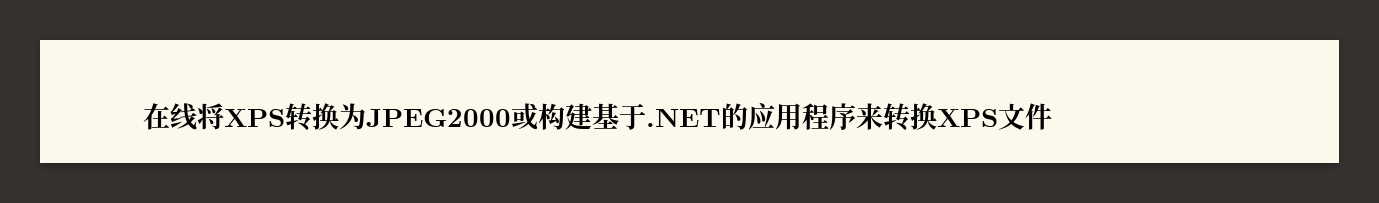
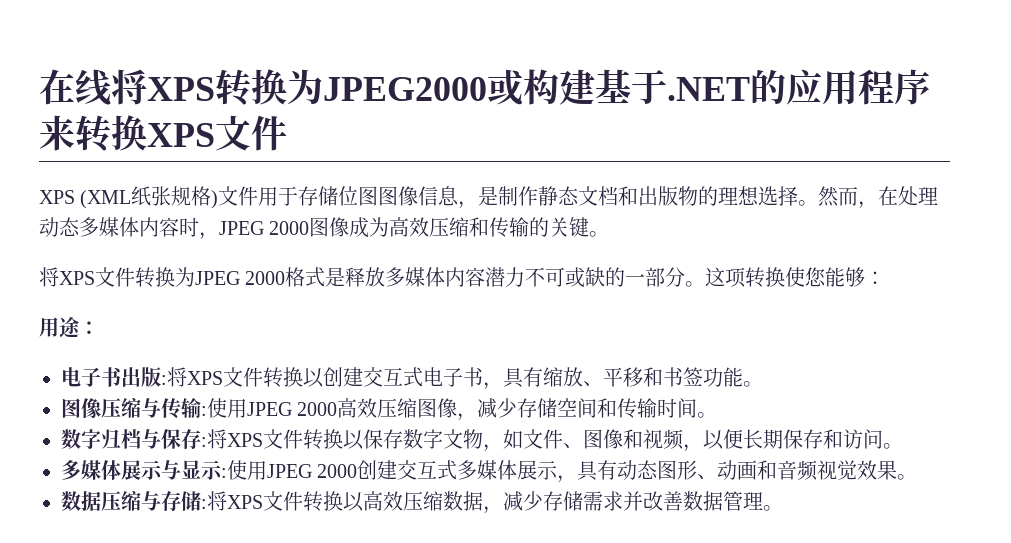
+ XPS (XML纸张规格)文件用于存储位图图像信息，是制作静态文档和出版物的理想选择。然而，在处理动态多媒体内容时，JPEG 2000图像成为高效压缩和传输的关键。
+ 将XPS文件转换为JPEG 2000格式是释放多媒体内容潜力不可或缺的一部分。这项转换使您能够：
+ 用途：
+ 电子书出版:将XPS文件转换以创建交互式电子书，具有缩放、平移和书签功能。
+ 图像压缩与传输:使用JPEG 2000高效压缩图像，减少存储空间和传输时间。
+ 数字归档与保存:将XPS文件转换以保存数字文物，如文件、图像和视频，以便长期保存和访问。
+ 多媒体展示与显示:使用JPEG 2000创建交互式多媒体展示，具有动态图形、动画和音频视觉效果。
+ 数据压缩与存储:将XPS文件转换以高效压缩数据，减少存储需求并改善数据管理。

